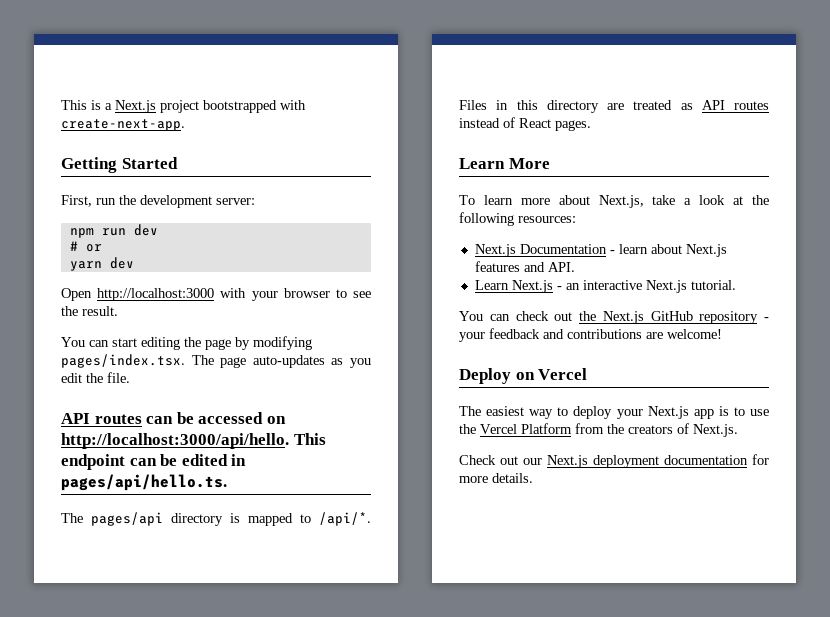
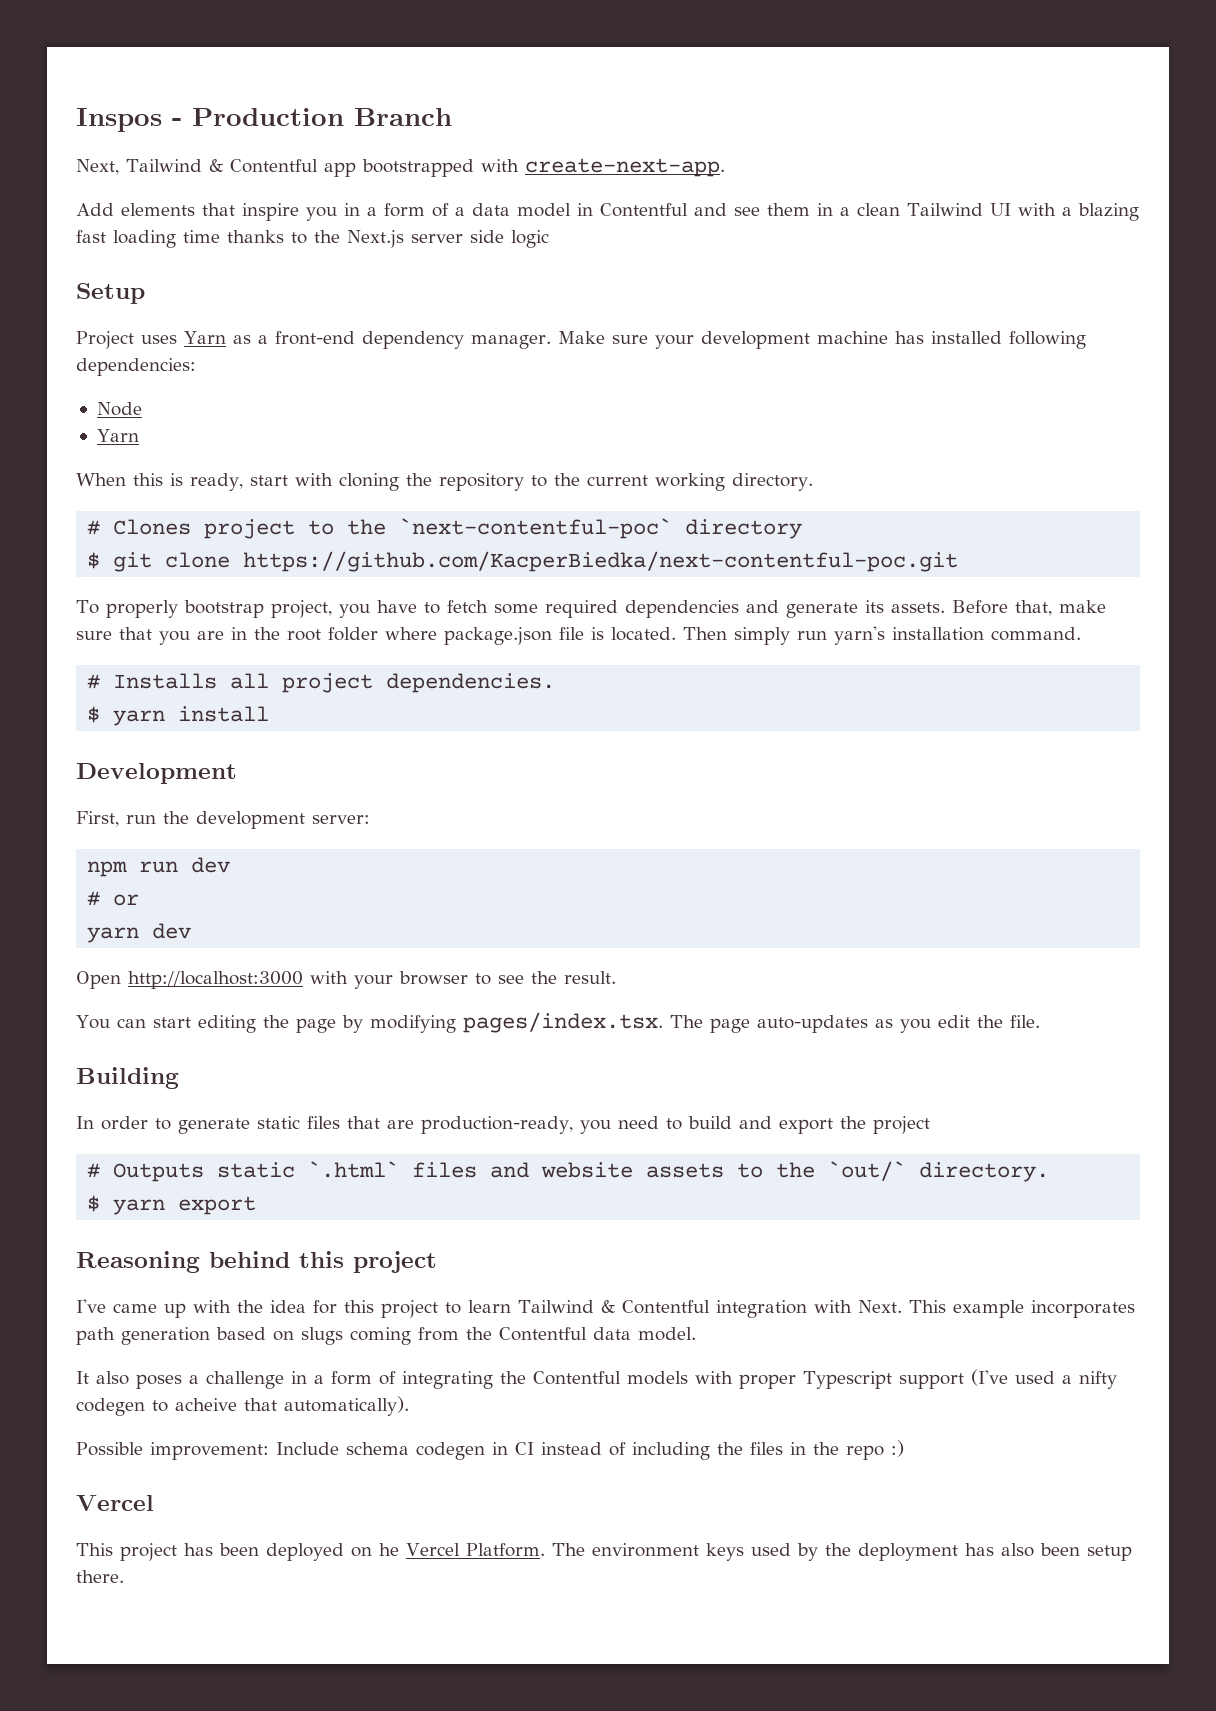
- This is a Next.js project bootstrapped with create-next-app.
- Getting Started
+ Inspos - Production Branch
+ Next, Tailwind & Contentful app bootstrapped with create-next-app.
+ Add elements that inspire you in a form of a data model in Contentful and see them in a clean Tailwind UI with a blazing fast loading time thanks to the Next.js server side logic
+ Setup
+ Project uses Yarn as a front-end dependency manager. Make sure your development machine has installed following dependencies:
+ Node
+ Yarn
+ When this is ready, start with cloning the repository to the current working directory.
+ # Clones project to the `next-contentful-poc` directory
+ $ git clone https://github.com/KacperBiedka/next-contentful-poc.git
+ To properly bootstrap project, you have to fetch some required dependencies and generate its assets. Before that, make sure that you are in the root folder where package.json file is located. Then simply run yarn's installation command.
+ # Installs all project dependencies.
+ $ yarn install
+ Development
- API routes can be accessed on http://localhost:3000/api/hello. This endpoint can be edited in pages/api/hello.ts.
- The pages/api directory is mapped to /api/*. Files in this directory are treated as API routes instead of React pages.
- Learn More
- To learn more about Next.js, take a look at the following resources:
- Next.js Documentation - learn about Next.js features and API.
- Learn Next.js - an interactive Next.js tutorial.
- You can check out the Next.js GitHub repository - your feedback and contributions are welcome!
- Deploy on Vercel
- The easiest way to deploy your Next.js app is to use the Vercel Platform from the creators of Next.js.
- Check out our Next.js deployment documentation for more details.
+ Building
+ In order to generate static files that are production-ready, you need to build and export the project
+ # Outputs static `.html` files and website assets to the `out/` directory.
+ $ yarn export
+ Reasoning behind this project
+ I've came up with the idea for this project to learn Tailwind & Contentful integration with Next. This example incorporates path generation based on slugs coming from the Contentful data model.
+ It also poses a challenge in a form of integrating the Contentful models with proper Typescript support (I've used a nifty codegen to acheive that automatically).
+ Possible improvement: Include schema codegen in CI instead of including the files in the repo :)
+ Vercel
+ This project has been deployed on he Vercel Platform. The environment keys used by the deployment has also been setup there.

